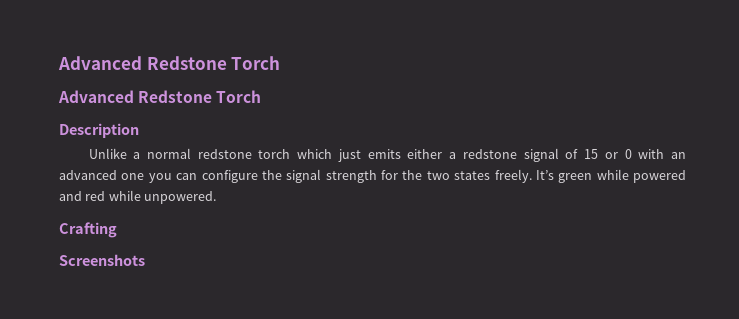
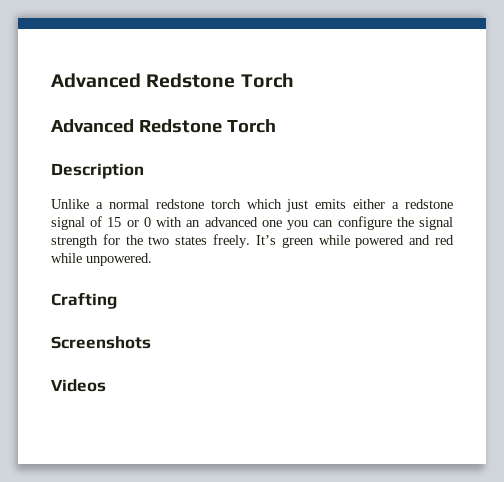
+ Videos

